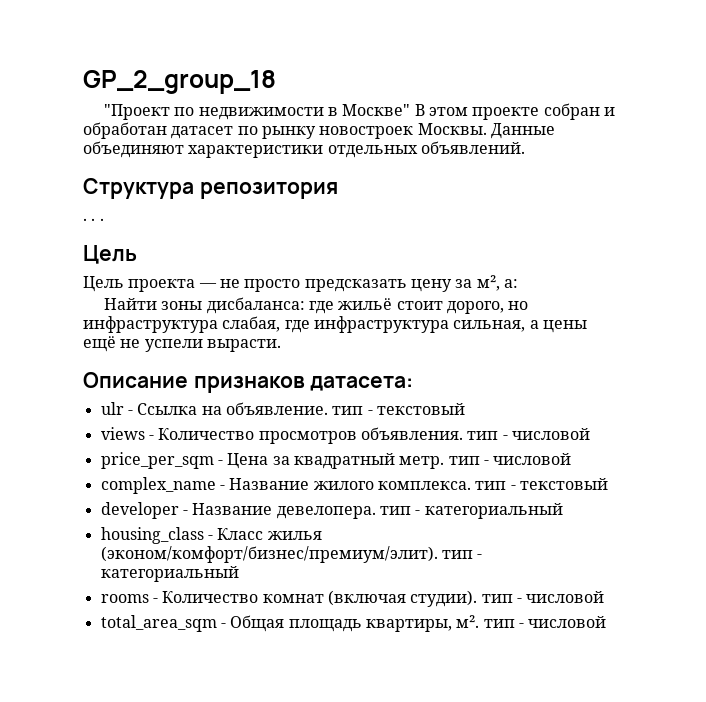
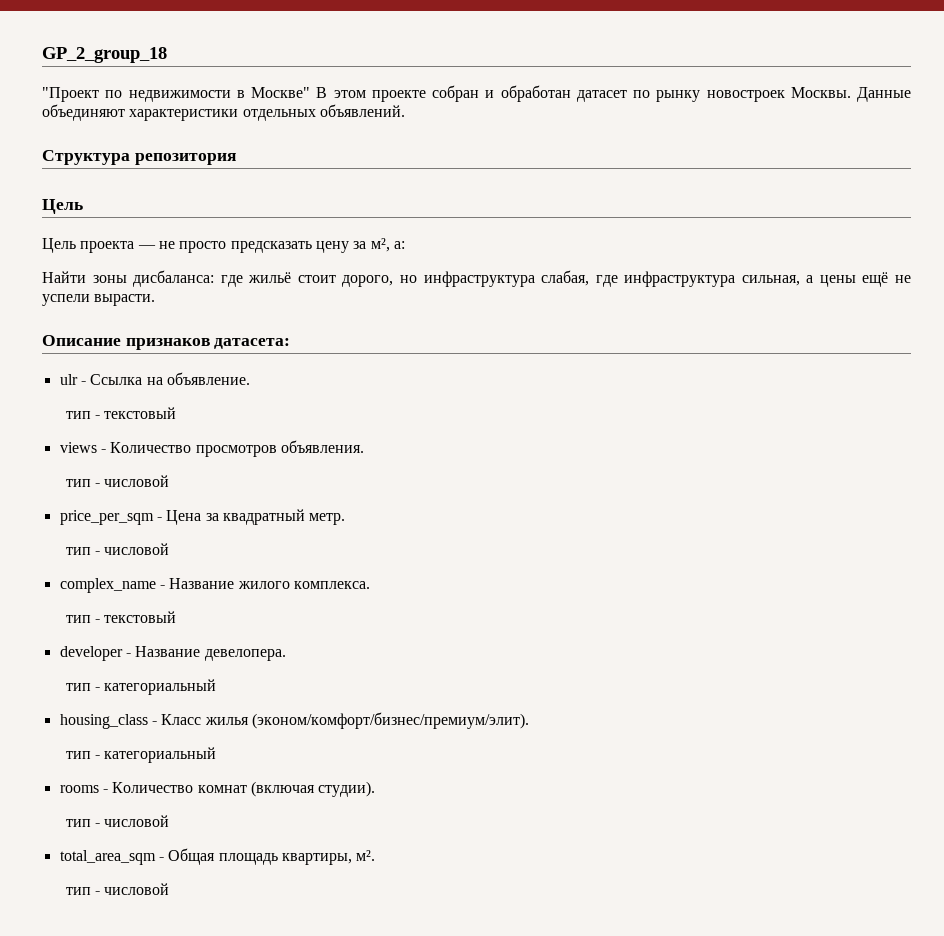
- . . .
- ulr - Ссылка на объявление. тип - текстовый
+ ulr - Ссылка на объявление.
+ тип - текстовый
- views - Количество просмотров объявления. тип - числовой
+ views - Количество просмотров объявления.
+ тип - числовой
- price_per_sqm - Цена за квадратный метр. тип - числовой
+ price_per_sqm - Цена за квадратный метр.
+ тип - числовой
- complex_name - Название жилого комплекса. тип - текстовый
+ complex_name - Название жилого комплекса.
+ тип - текстовый
- developer - Название девелопера. тип - категориальный
+ developer - Название девелопера.
+ тип - категориальный
- housing_class - Класс жилья (эконом/комфорт/бизнес/премиум/элит). тип - категориальный
+ housing_class - Класс жилья (эконом/комфорт/бизнес/премиум/элит).
+ тип - категориальный
- rooms - Количество комнат (включая студии). тип - числовой
+ rooms - Количество комнат (включая студии).
+ тип - числовой
- total_area_sqm - Общая площадь квартиры, м². тип - числовой
+ total_area_sqm - Общая площадь квартиры, м².
+ тип - числовой

